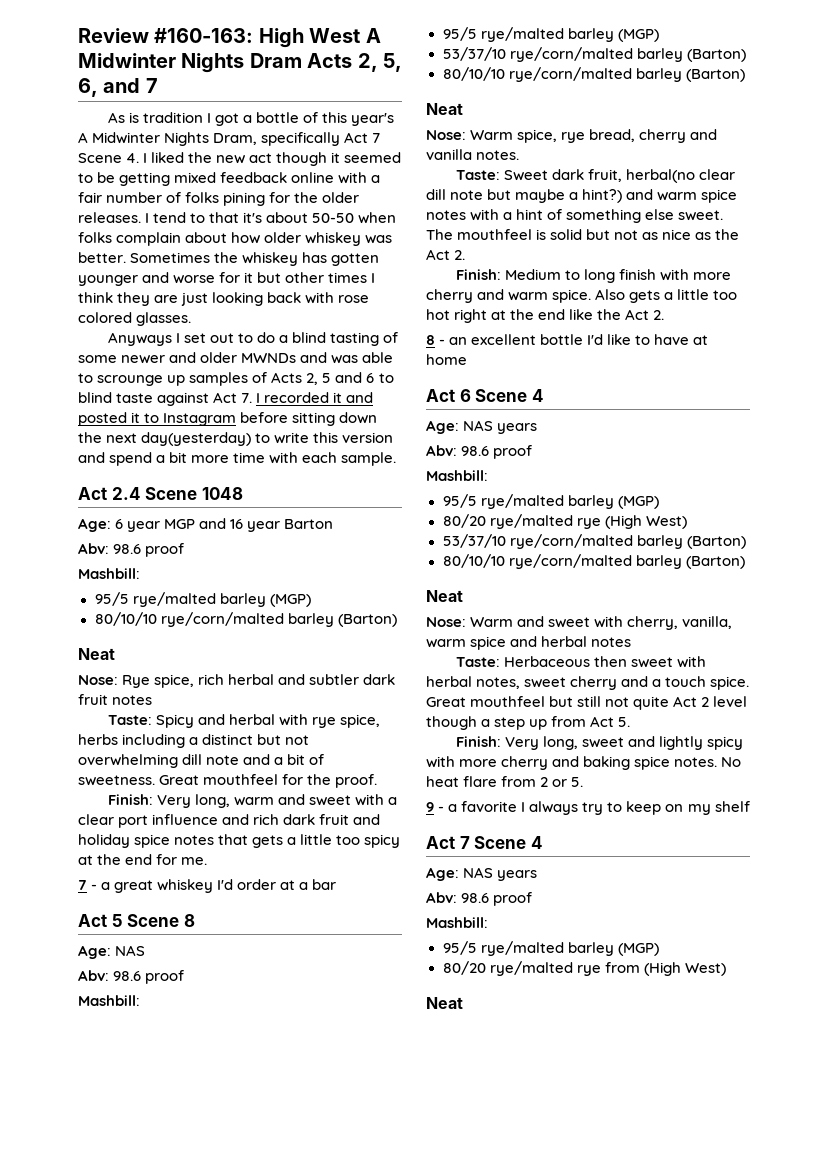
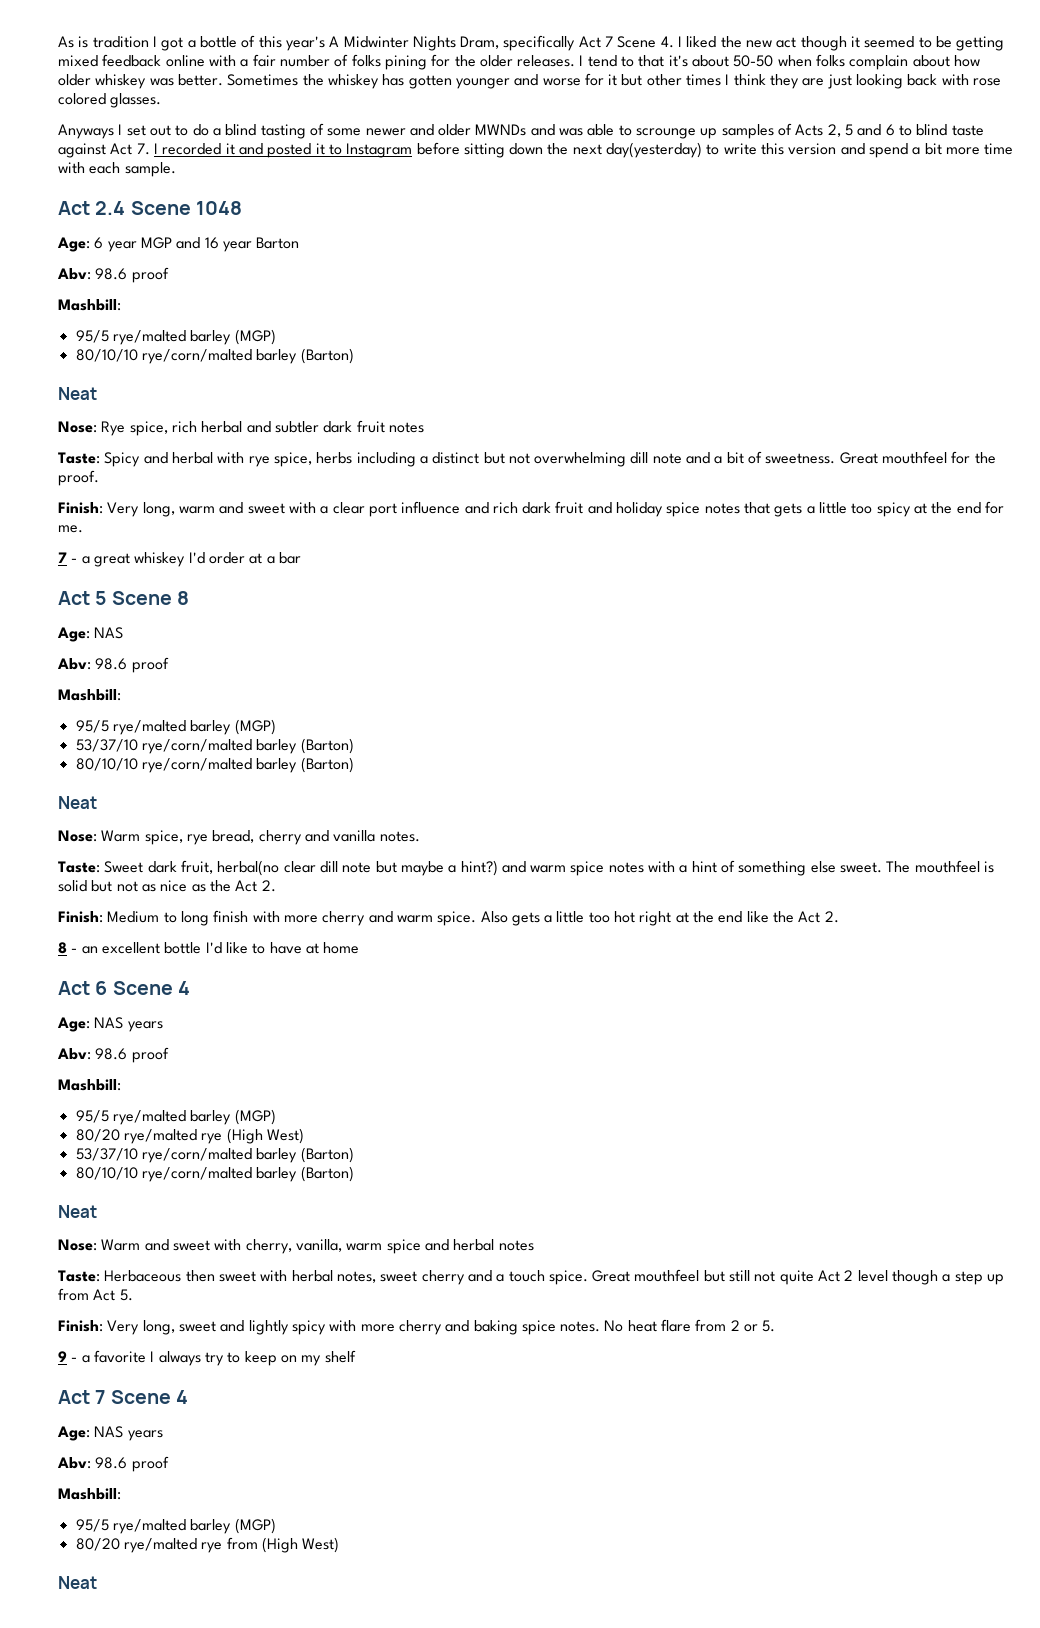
- Review #160-163: High West A Midwinter Nights Dram Acts 2, 5, 6, and 7

